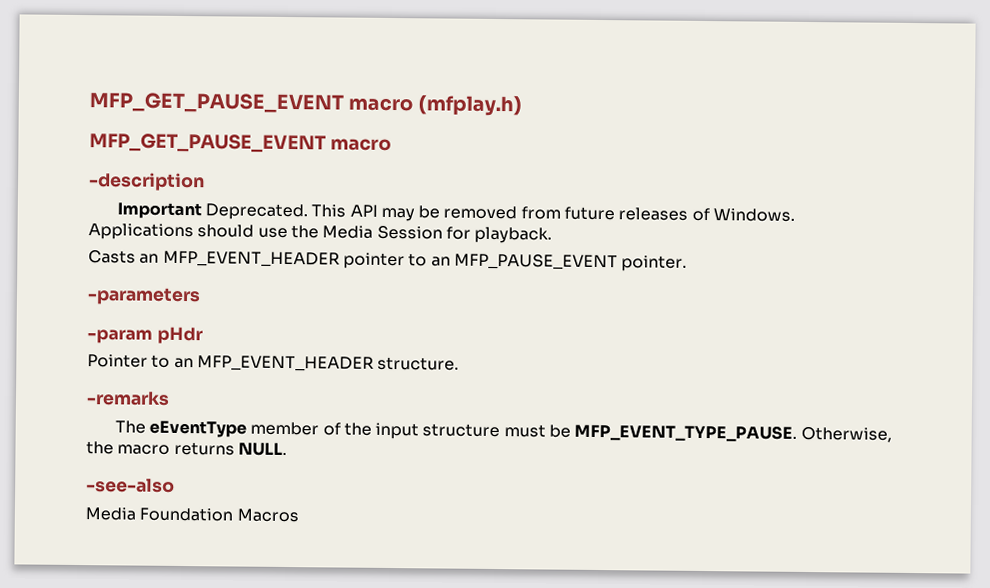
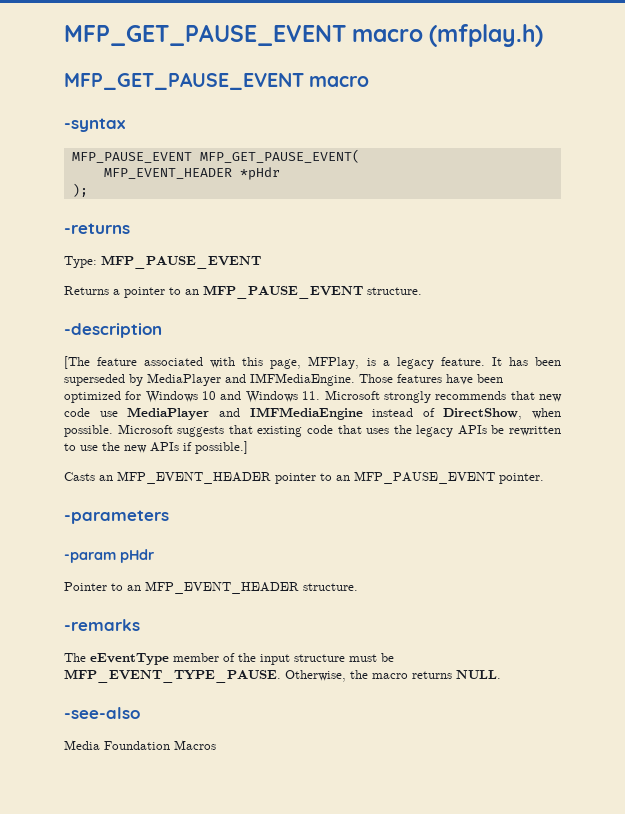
+ -syntax
+ MFP_PAUSE_EVENT MFP_GET_PAUSE_EVENT(
+ MFP_EVENT_HEADER *pHdr
+ );
+ -returns
+ Type: MFP_PAUSE_EVENT
+ Returns a pointer to an MFP_PAUSE_EVENT structure.
  -description
- Important Deprecated. This API may be removed from future releases of Windows. Applications should use the Media Session for playback.
+ [The feature associated with this page, MFPlay, is a legacy feature. It has been superseded by MediaPlayer and IMFMediaEngine. Those features have been optimized for Windows 10 and Windows 11. Microsoft strongly recommends that new code use MediaPlayer and IMFMediaEngine instead of DirectShow, when possible. Microsoft suggests that existing code that uses the legacy APIs be rewritten to use the new APIs if possible.]

